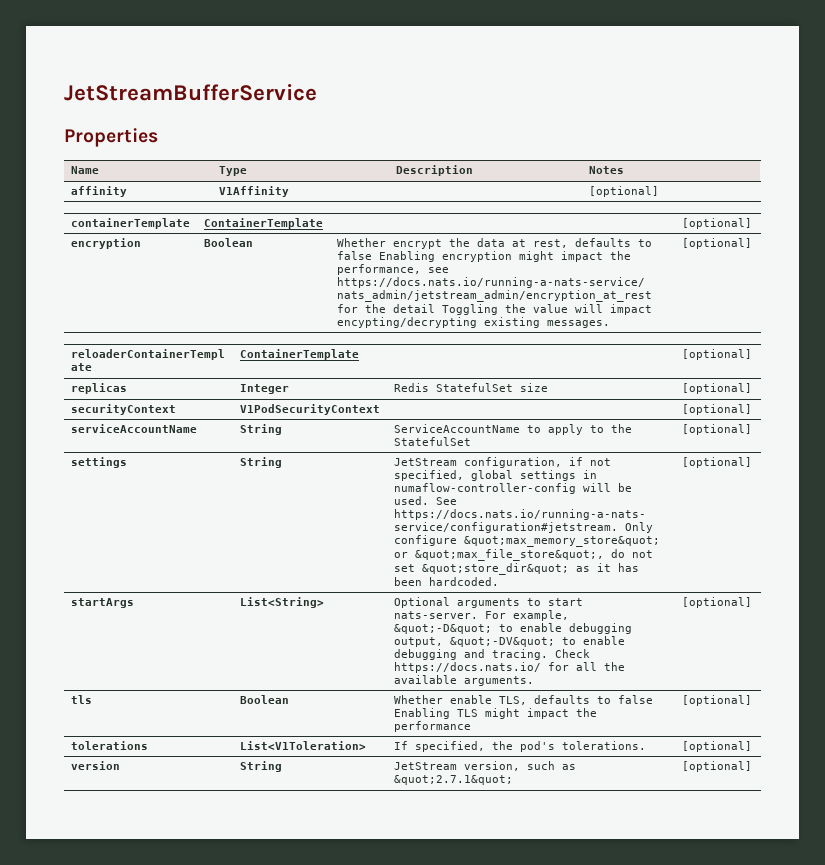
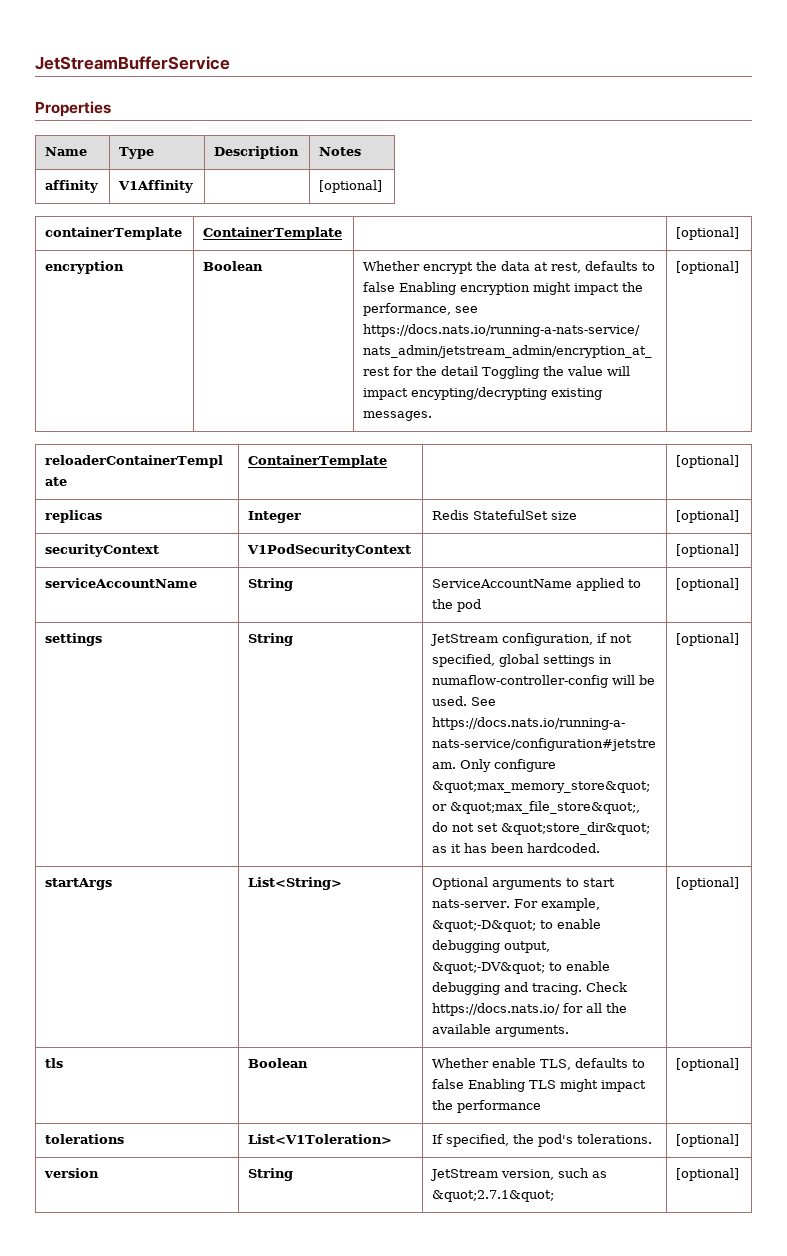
- serviceAccountName | String | ServiceAccountName to apply to the StatefulSet | [optional]
+ serviceAccountName | String | ServiceAccountName applied to the pod | [optional]

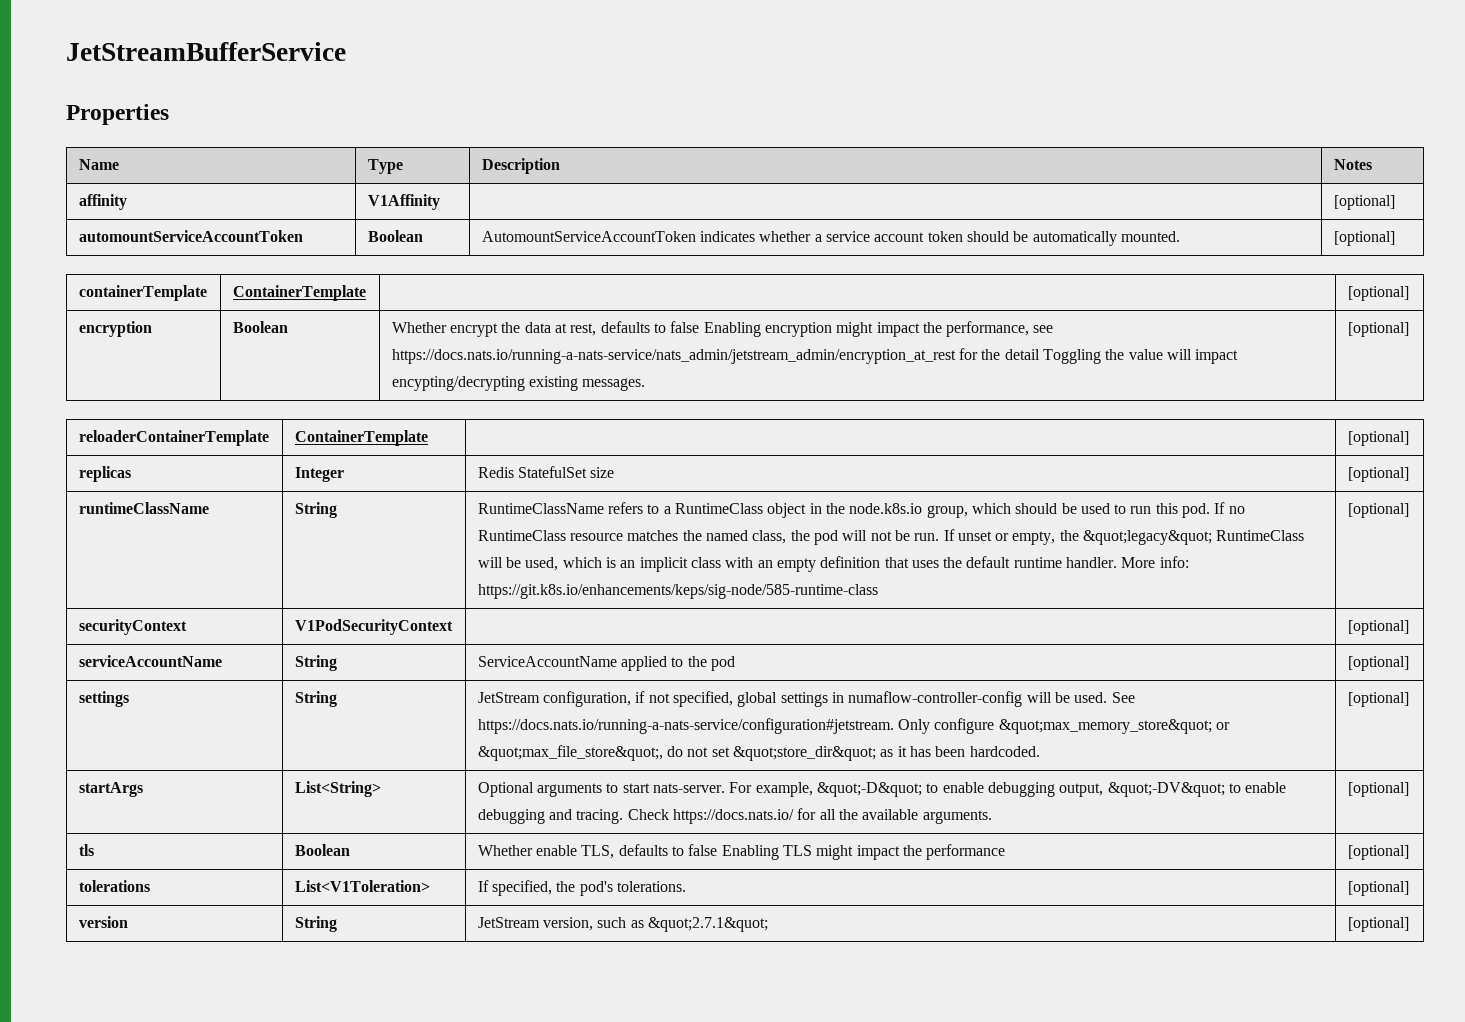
+ automountServiceAccountToken | Boolean | AutomountServiceAccountToken indicates whether a service account token should be automatically mounted. | [optional]
+ runtimeClassName | String | RuntimeClassName refers to a RuntimeClass object in the node.k8s.io group, which should be used to run this pod. If no RuntimeClass resource matches the named class, the pod will not be run. If unset or empty, the &quot;legacy&quot; RuntimeClass will be used, which is an implicit class with an empty definition that uses the default runtime handler. More info: https://git.k8s.io/enhancements/keps/sig-node/585-runtime-class | [optional]

